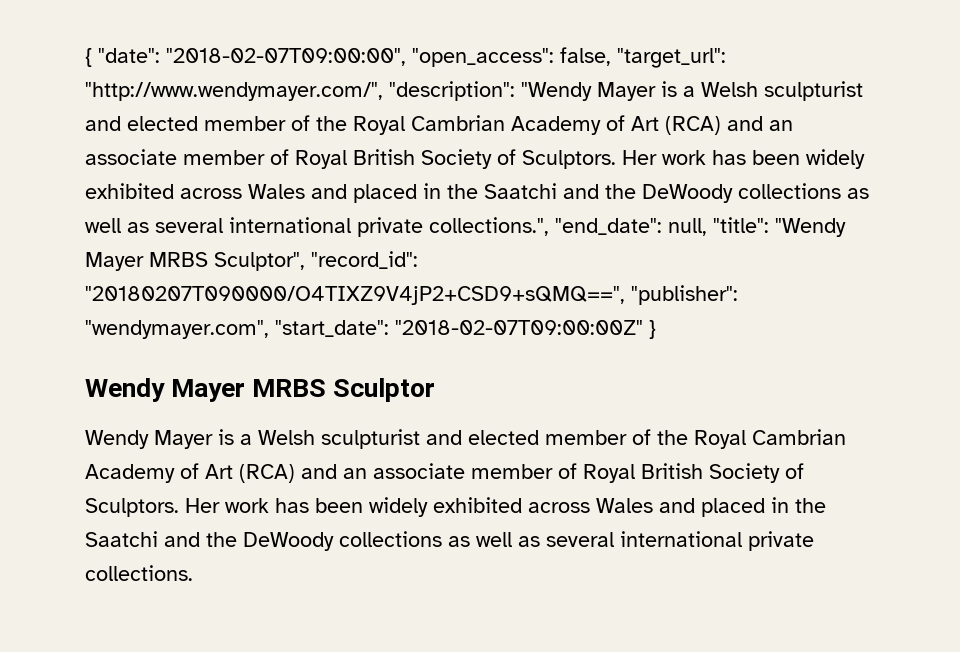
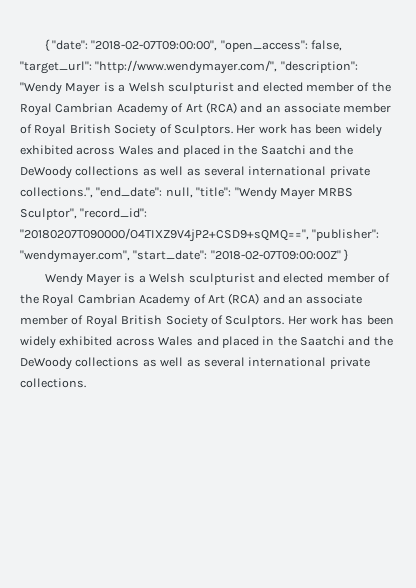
- Wendy Mayer MRBS Sculptor

